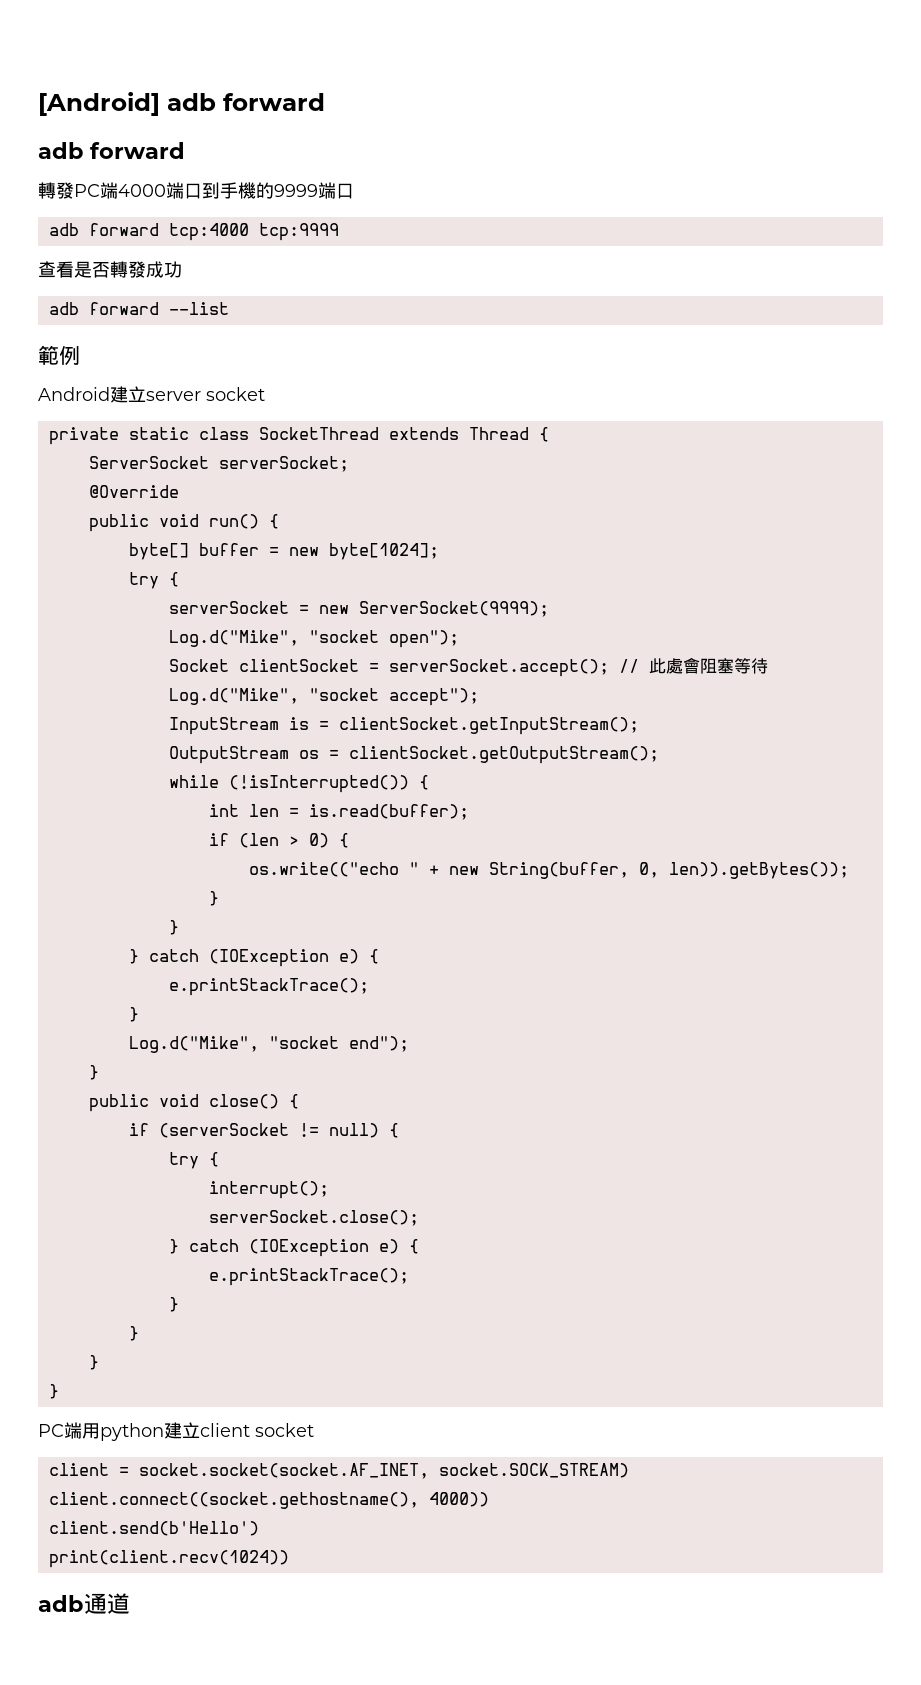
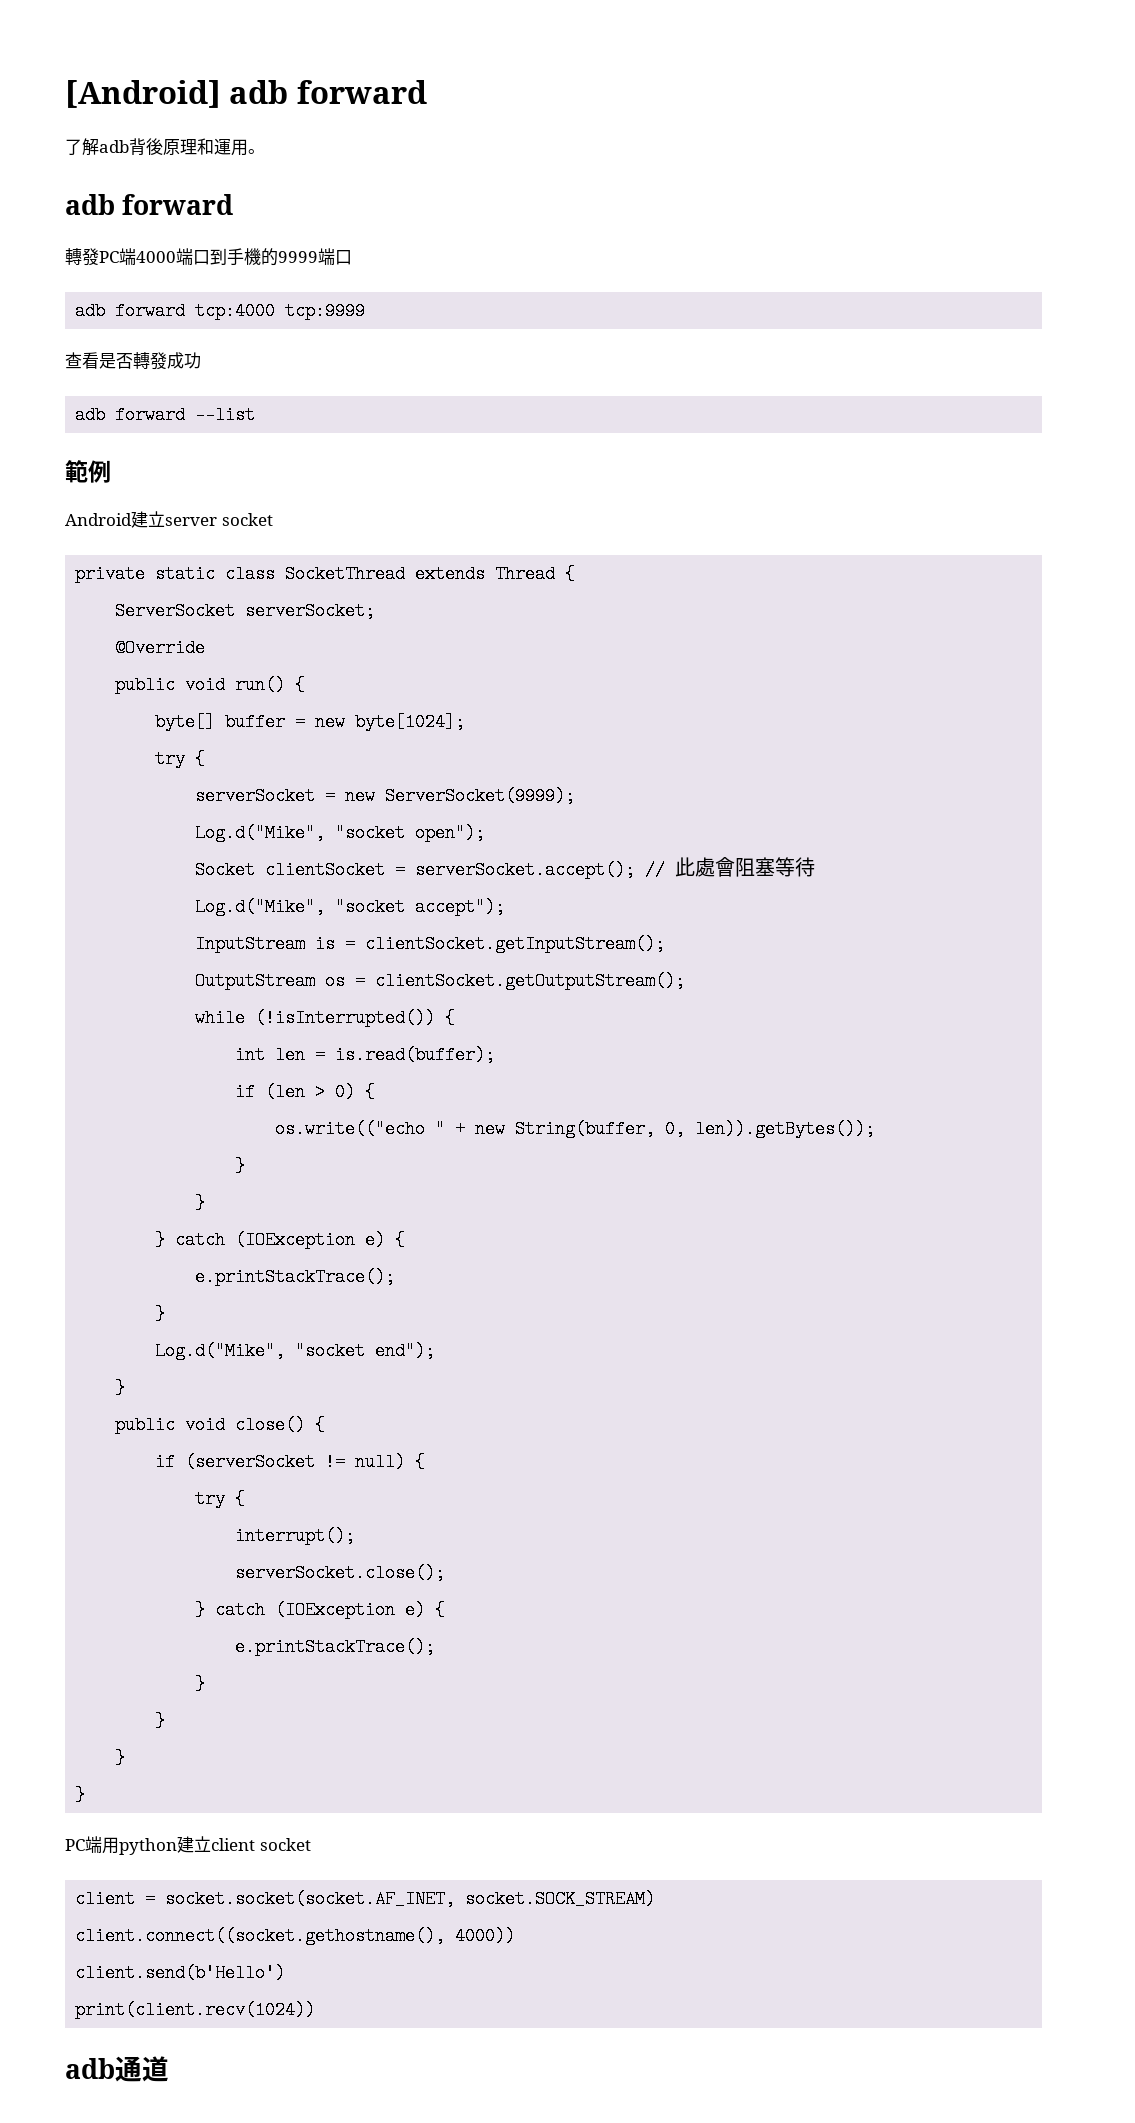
+ 了解adb背後原理和運用。

